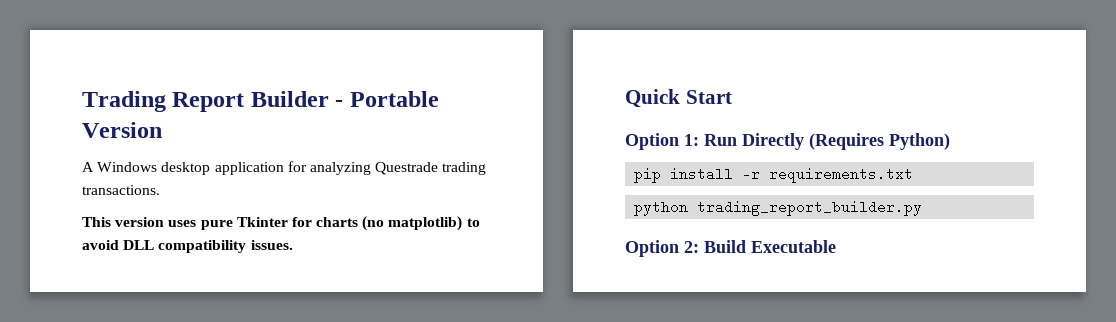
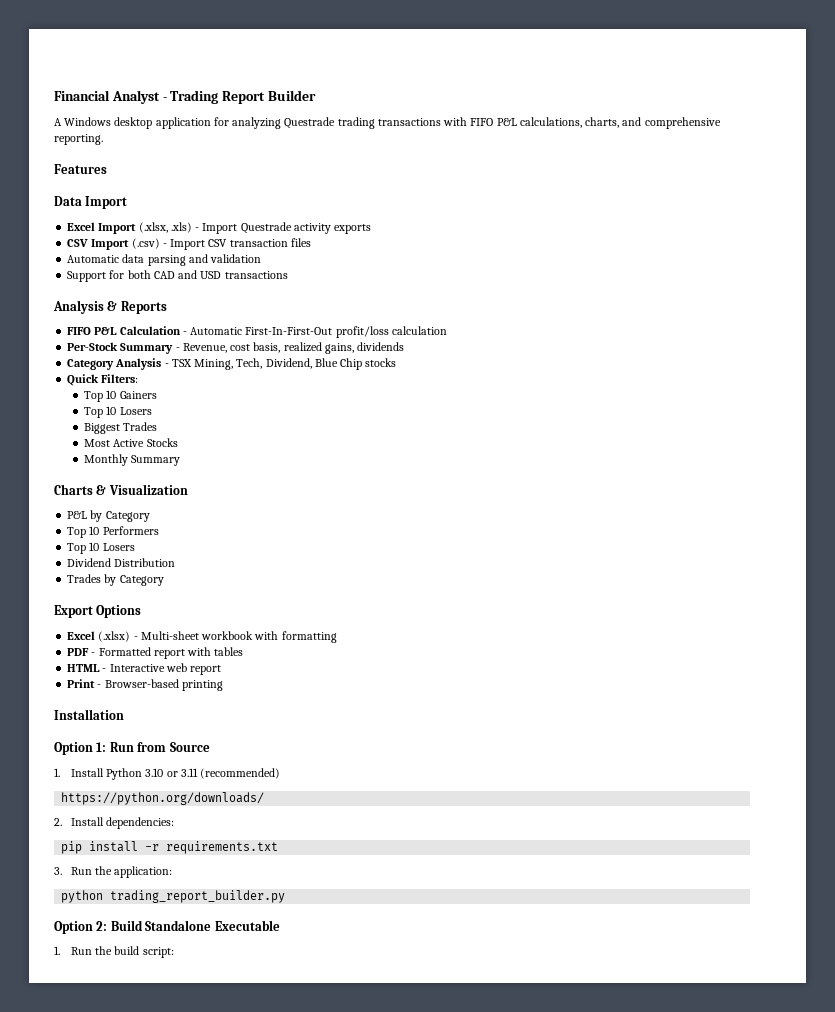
- Trading Report Builder - Portable Version
+ Financial Analyst - Trading Report Builder
- A Windows desktop application for analyzing Questrade trading transactions.
- This version uses pure Tkinter for charts (no matplotlib) to avoid DLL compatibility issues.
- Quick Start
- Option 1: Run Directly (Requires Python)
+ A Windows desktop application for analyzing Questrade trading transactions with FIFO P&L calculations, charts, and comprehensive reporting.
+ Features
+ Data Import
+ Excel Import (.xlsx, .xls) - Import Questrade activity exports
+ CSV Import (.csv) - Import CSV transaction files
+ Automatic data parsing and validation
+ Support for both CAD and USD transactions
+ Analysis & Reports
+ FIFO P&L Calculation - Automatic First-In-First-Out profit/loss calculation
+ Per-Stock Summary - Revenue, cost basis, realized gains, dividends
+ Category Analysis - TSX Mining, Tech, Dividend, Blue Chip stocks
+ Quick Filters:
+ Top 10 Gainers
+ Top 10 Losers
+ Biggest Trades
+ Most Active Stocks
+ Monthly Summary
+ Charts & Visualization
+ P&L by Category
+ Top 10 Performers
+ Top 10 Losers
+ Dividend Distribution
+ Trades by Category
+ Export Options
+ Excel (.xlsx) - Multi-sheet workbook with formatting
+ PDF - Formatted report with tables
+ HTML - Interactive web report
+ Print - Browser-based printing
+ Installation
+ Option 1: Run from Source
+ 1. Install Python 3.10 or 3.11 (recommended)
+ https://python.org/downloads/
+ 2. Install dependencies:
+ 3. Run the application:
- Option 2: Build Executable
+ Option 2: Build Standalone Executable
+ 1. Run the build script:

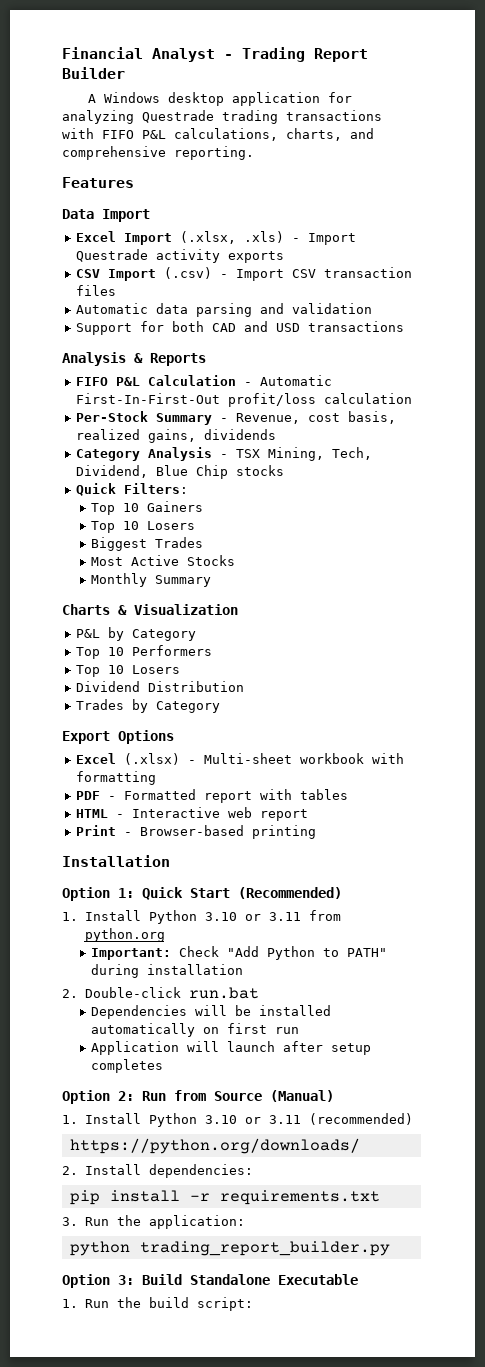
- Option 1: Run from Source
+ Option 1: Quick Start (Recommended)
+ 1. Install Python 3.10 or 3.11 from python.org
+ Important: Check "Add Python to PATH" during installation
+ 2. Double-click run.bat
+ Dependencies will be installed automatically on first run
+ Application will launch after setup completes
+ Option 2: Run from Source (Manual)
- Option 2: Build Standalone Executable
+ Option 3: Build Standalone Executable

